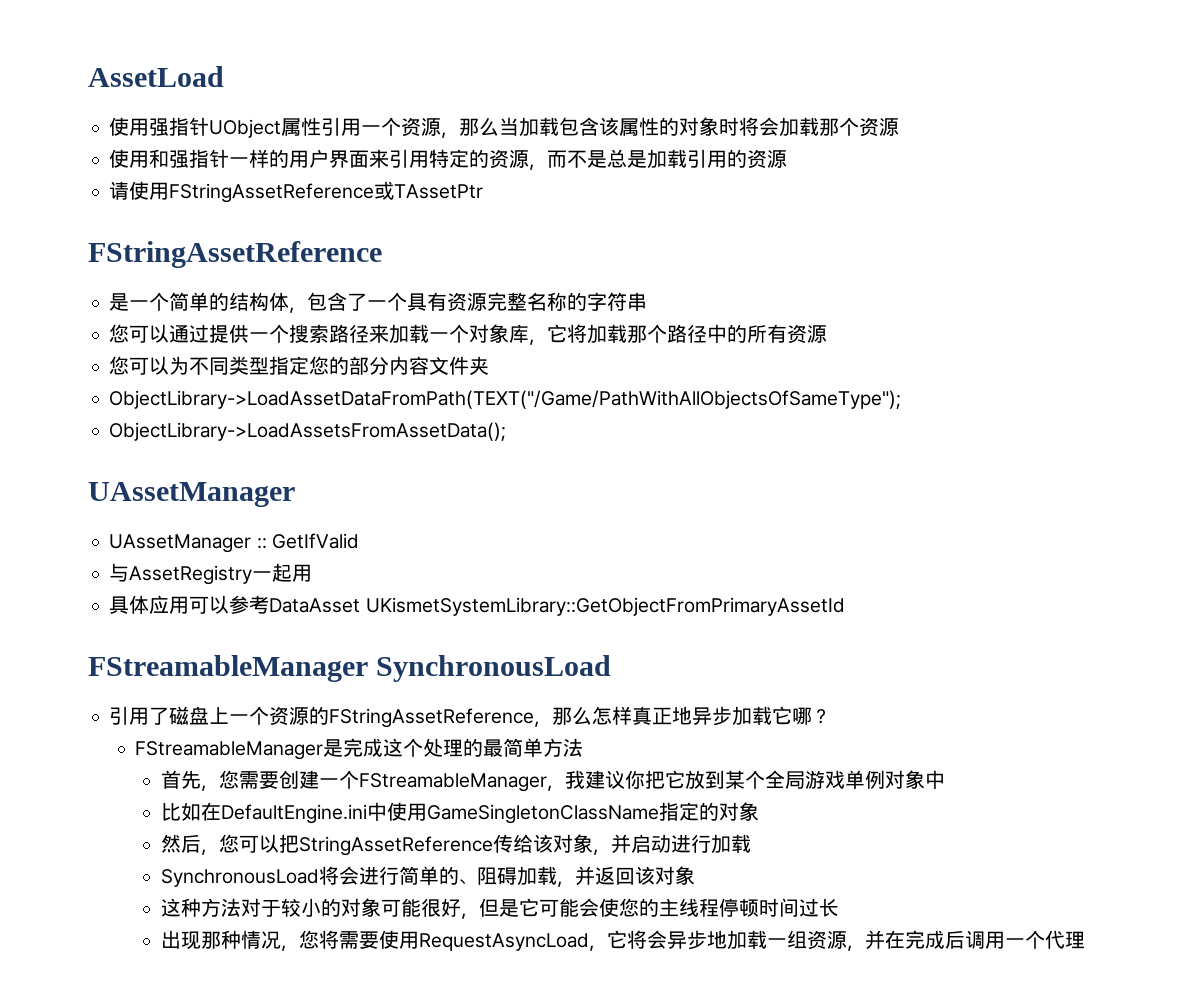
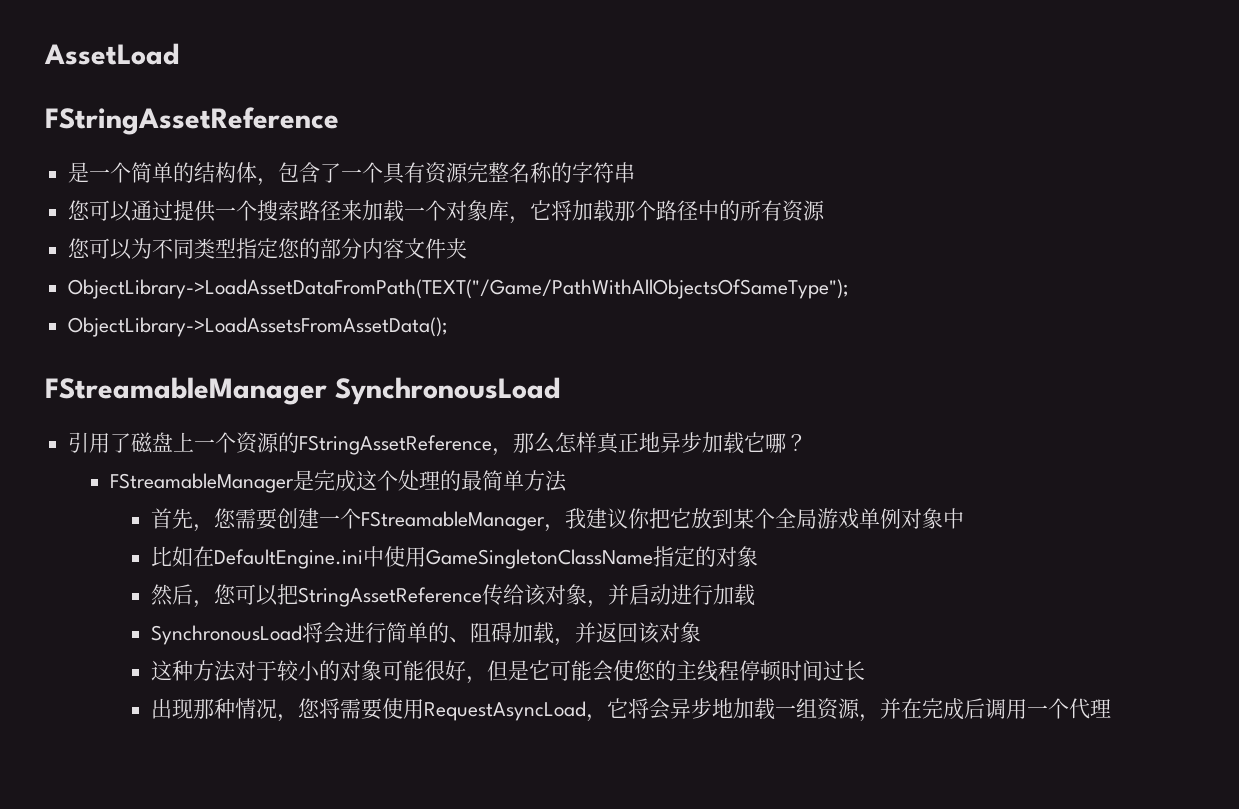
- 使用强指针UObject属性引用一个资源，那么当加载包含该属性的对象时将会加载那个资源
- 使用和强指针一样的用户界面来引用特定的资源，而不是总是加载引用的资源
- 请使用FStringAssetReference或TAssetPtr
  ObjectLibrary->LoadAssetsFromAssetData();
- UAssetManager
- UAssetManager :: GetIfValid
- 与AssetRegistry一起用
- 具体应用可以参考DataAsset UKismetSystemLibrary::GetObjectFromPrimaryAssetId

